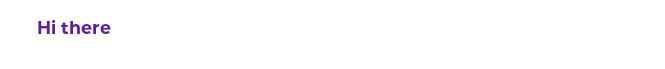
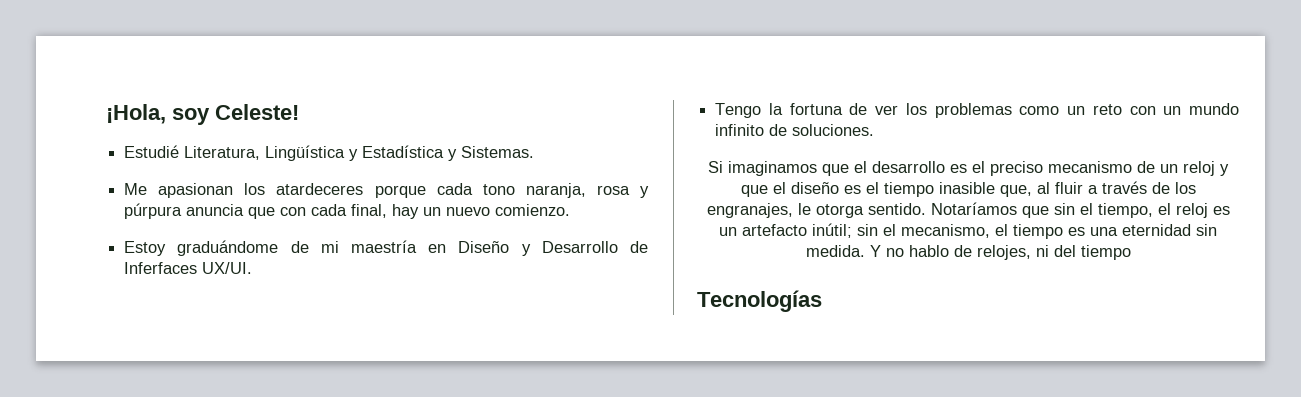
- Hi there
+ ¡Hola, soy Celeste!
+ Estudié Literatura, Lingüística y Estadística y Sistemas.
+ Me apasionan los atardeceres porque cada tono naranja, rosa y púrpura anuncia que con cada final, hay un nuevo comienzo.
+ Estoy graduándome de mi maestría en Diseño y Desarrollo de Inferfaces UX/UI.
+ Tengo la fortuna de ver los problemas como un reto con un mundo infinito de soluciones.
+ Si imaginamos que el desarrollo es el preciso mecanismo de un reloj y que el diseño es el tiempo inasible que, al fluir a través de los engranajes, le otorga sentido. Notaríamos que sin el tiempo, el reloj es un artefacto inútil; sin el mecanismo, el tiempo es una eternidad sin medida. Y no hablo de relojes, ni del tiempo
+ Tecnologías

